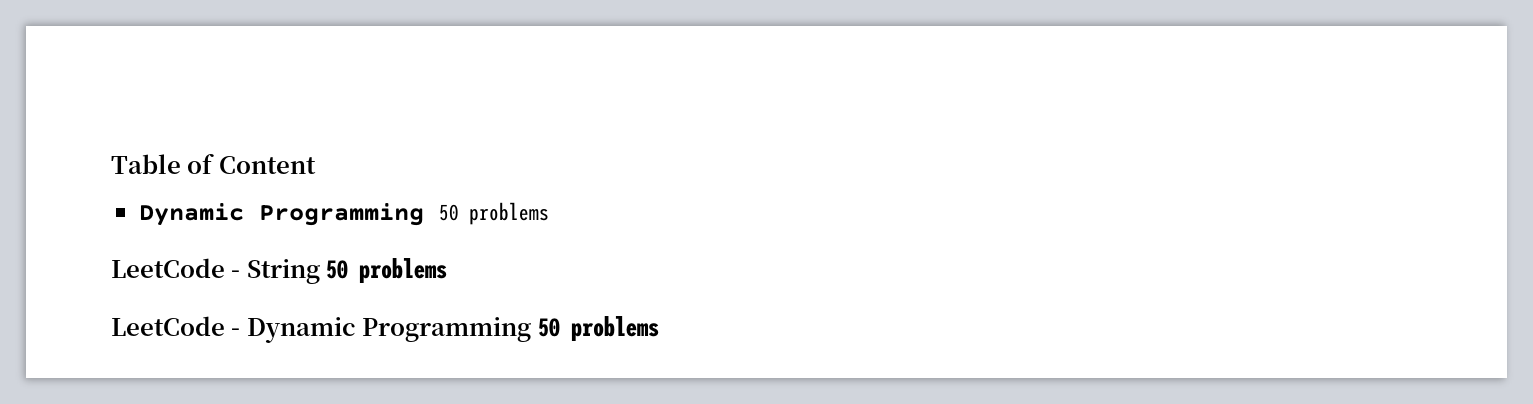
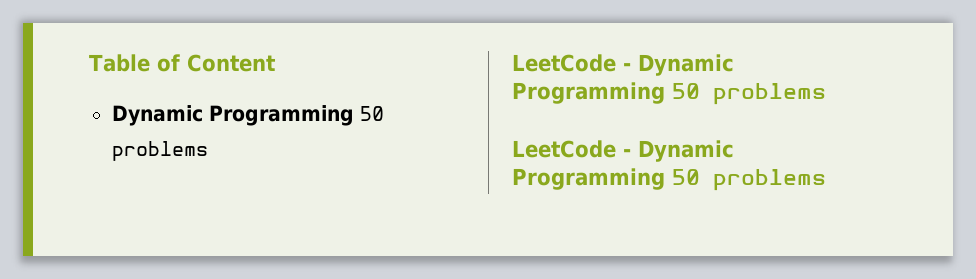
  Table of Content
  Dynamic Programming 50 problems
- LeetCode - String 50 problems
+ LeetCode - Dynamic Programming 50 problems

